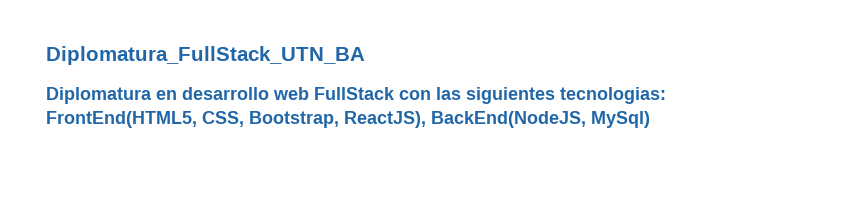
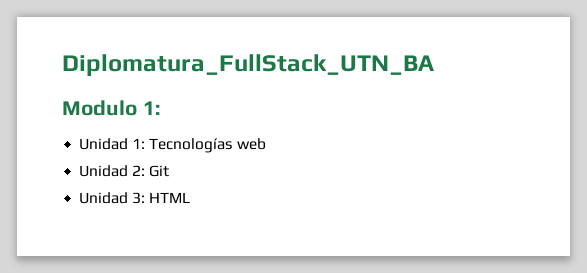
- Diplomatura en desarrollo web FullStack con las siguientes tecnologias: FrontEnd(HTML5, CSS, Bootstrap, ReactJS), BackEnd(NodeJS, MySql)
+ Modulo 1:
+ Unidad 1: Tecnologías web
+ Unidad 2: Git
+ Unidad 3: HTML

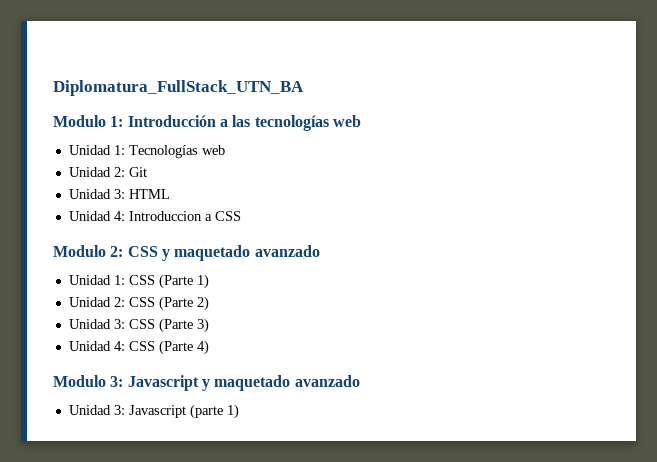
- Modulo 1:
+ Modulo 1: Introducción a las tecnologías web
+ Unidad 4: Introduccion a CSS
+ Modulo 2: CSS y maquetado avanzado
+ Unidad 1: CSS (Parte 1)
+ Unidad 2: CSS (Parte 2)
+ Unidad 3: CSS (Parte 3)
+ Unidad 4: CSS (Parte 4)
+ Modulo 3: Javascript y maquetado avanzado
+ Unidad 3: Javascript (parte 1)

